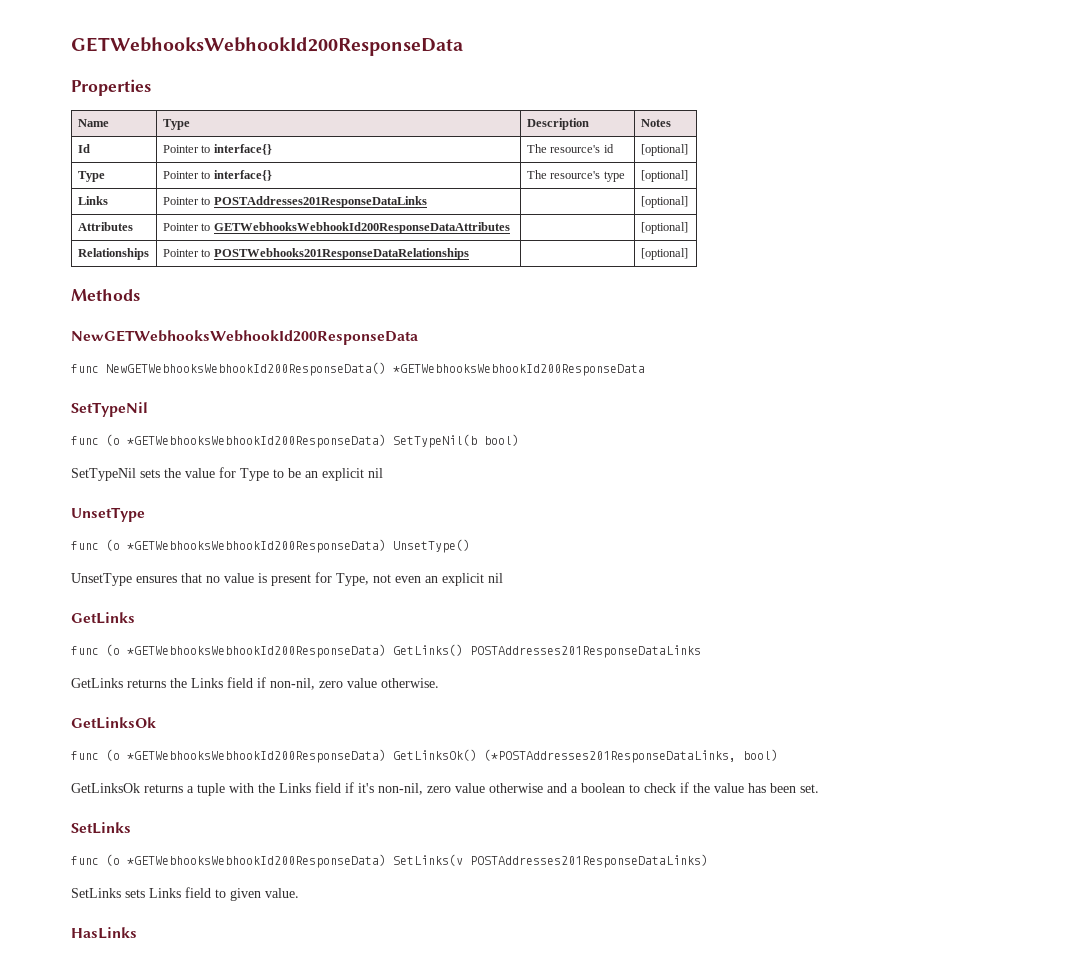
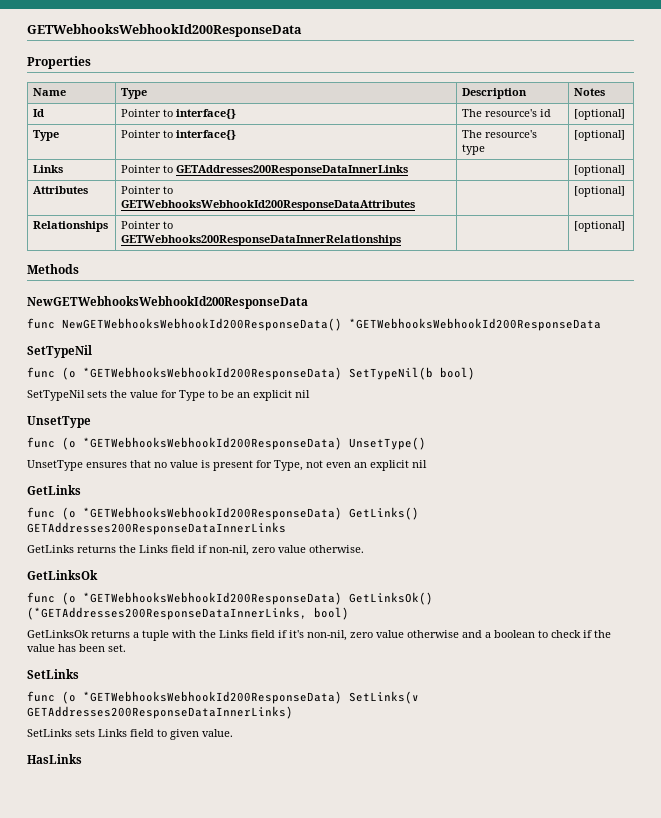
- Links | Pointer to POSTAddresses201ResponseDataLinks | | [optional]
+ Links | Pointer to GETAddresses200ResponseDataInnerLinks | | [optional]
- Relationships | Pointer to POSTWebhooks201ResponseDataRelationships | | [optional]
+ Relationships | Pointer to GETWebhooks200ResponseDataInnerRelationships | | [optional]
- func (o *GETWebhooksWebhookId200ResponseData) GetLinks() POSTAddresses201ResponseDataLinks
+ func (o *GETWebhooksWebhookId200ResponseData) GetLinks() GETAddresses200ResponseDataInnerLinks
- func (o *GETWebhooksWebhookId200ResponseData) GetLinksOk() (*POSTAddresses201ResponseDataLinks, bool)
+ func (o *GETWebhooksWebhookId200ResponseData) GetLinksOk() (*GETAddresses200ResponseDataInnerLinks, bool)
- func (o *GETWebhooksWebhookId200ResponseData) SetLinks(v POSTAddresses201ResponseDataLinks)
+ func (o *GETWebhooksWebhookId200ResponseData) SetLinks(v GETAddresses200ResponseDataInnerLinks)

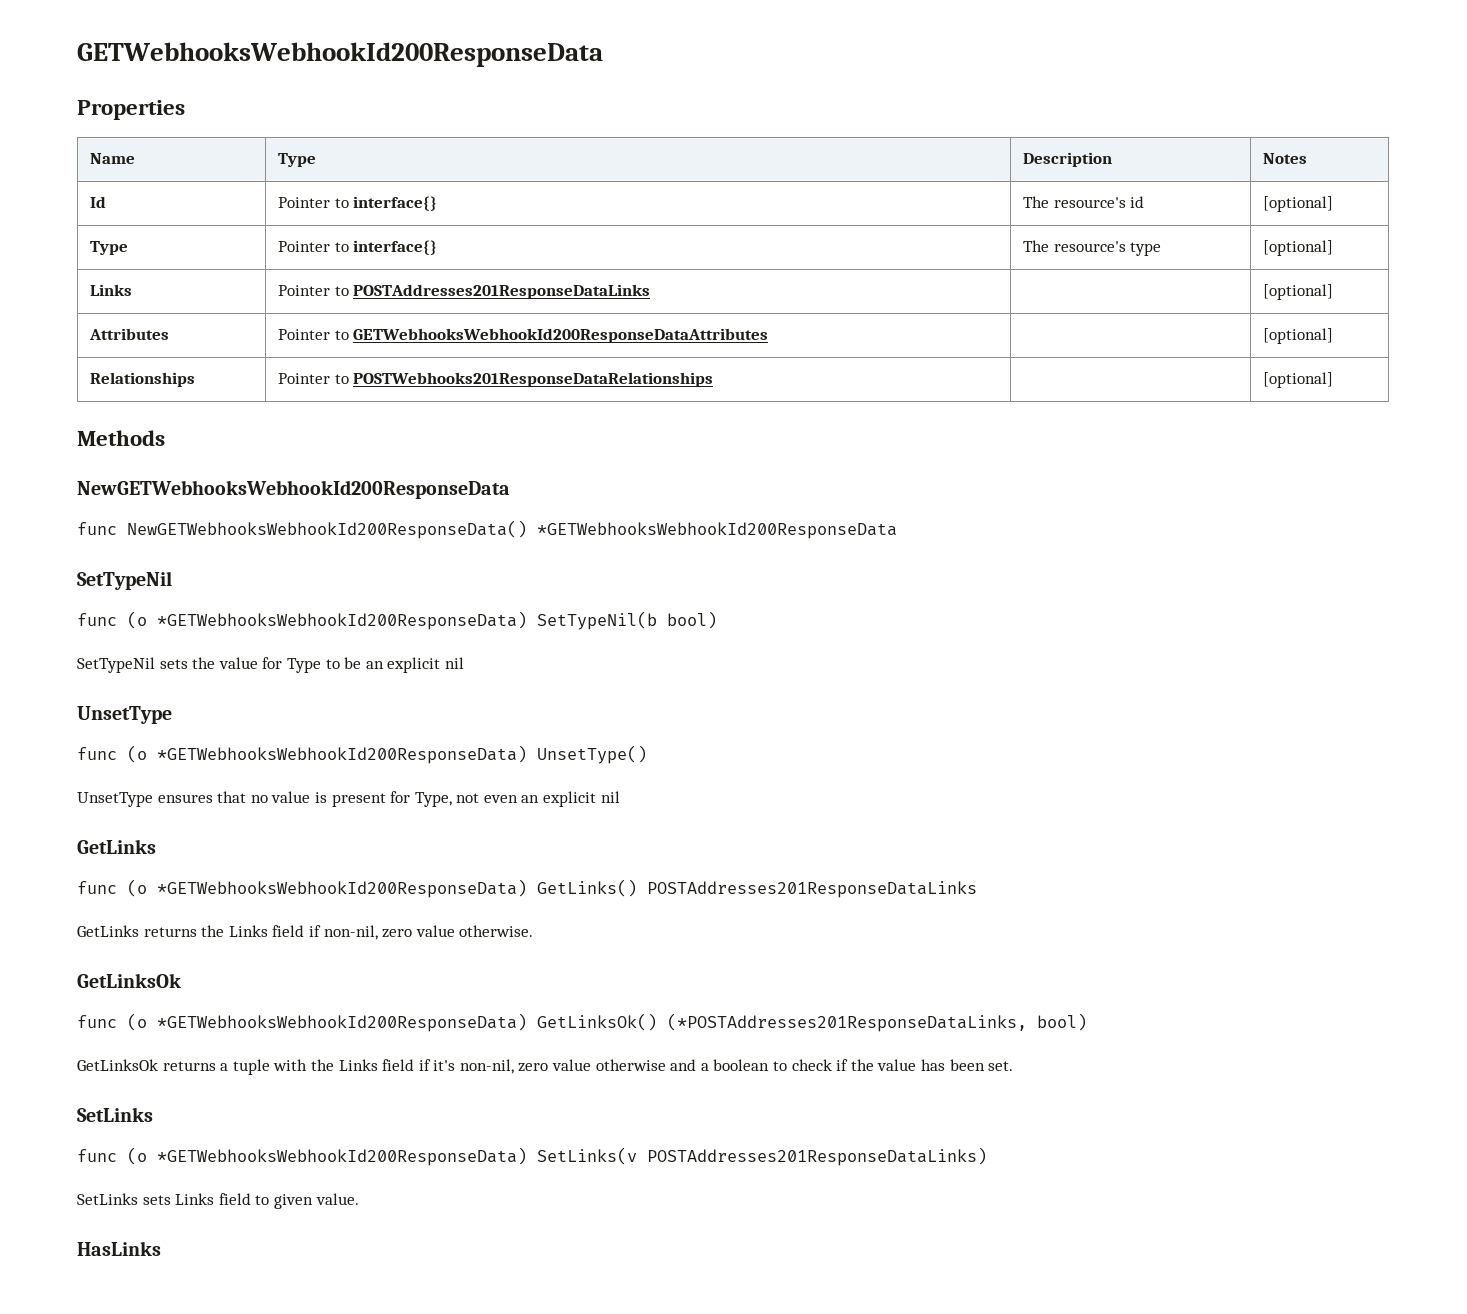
- Links | Pointer to GETAddresses200ResponseDataInnerLinks | | [optional]
+ Links | Pointer to POSTAddresses201ResponseDataLinks | | [optional]
- Relationships | Pointer to GETWebhooks200ResponseDataInnerRelationships | | [optional]
+ Relationships | Pointer to POSTWebhooks201ResponseDataRelationships | | [optional]
- func (o *GETWebhooksWebhookId200ResponseData) GetLinks() GETAddresses200ResponseDataInnerLinks
+ func (o *GETWebhooksWebhookId200ResponseData) GetLinks() POSTAddresses201ResponseDataLinks
- func (o *GETWebhooksWebhookId200ResponseData) GetLinksOk() (*GETAddresses200ResponseDataInnerLinks, bool)
+ func (o *GETWebhooksWebhookId200ResponseData) GetLinksOk() (*POSTAddresses201ResponseDataLinks, bool)
- func (o *GETWebhooksWebhookId200ResponseData) SetLinks(v GETAddresses200ResponseDataInnerLinks)
+ func (o *GETWebhooksWebhookId200ResponseData) SetLinks(v POSTAddresses201ResponseDataLinks)

